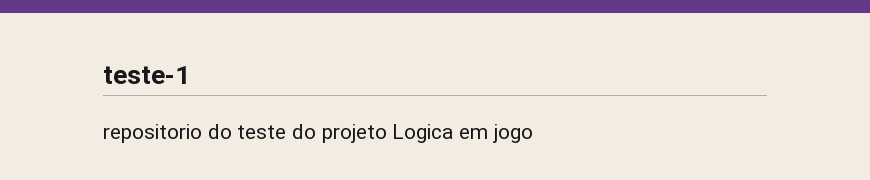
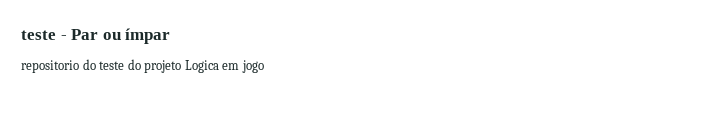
- teste-1
+ teste - Par ou ímpar

